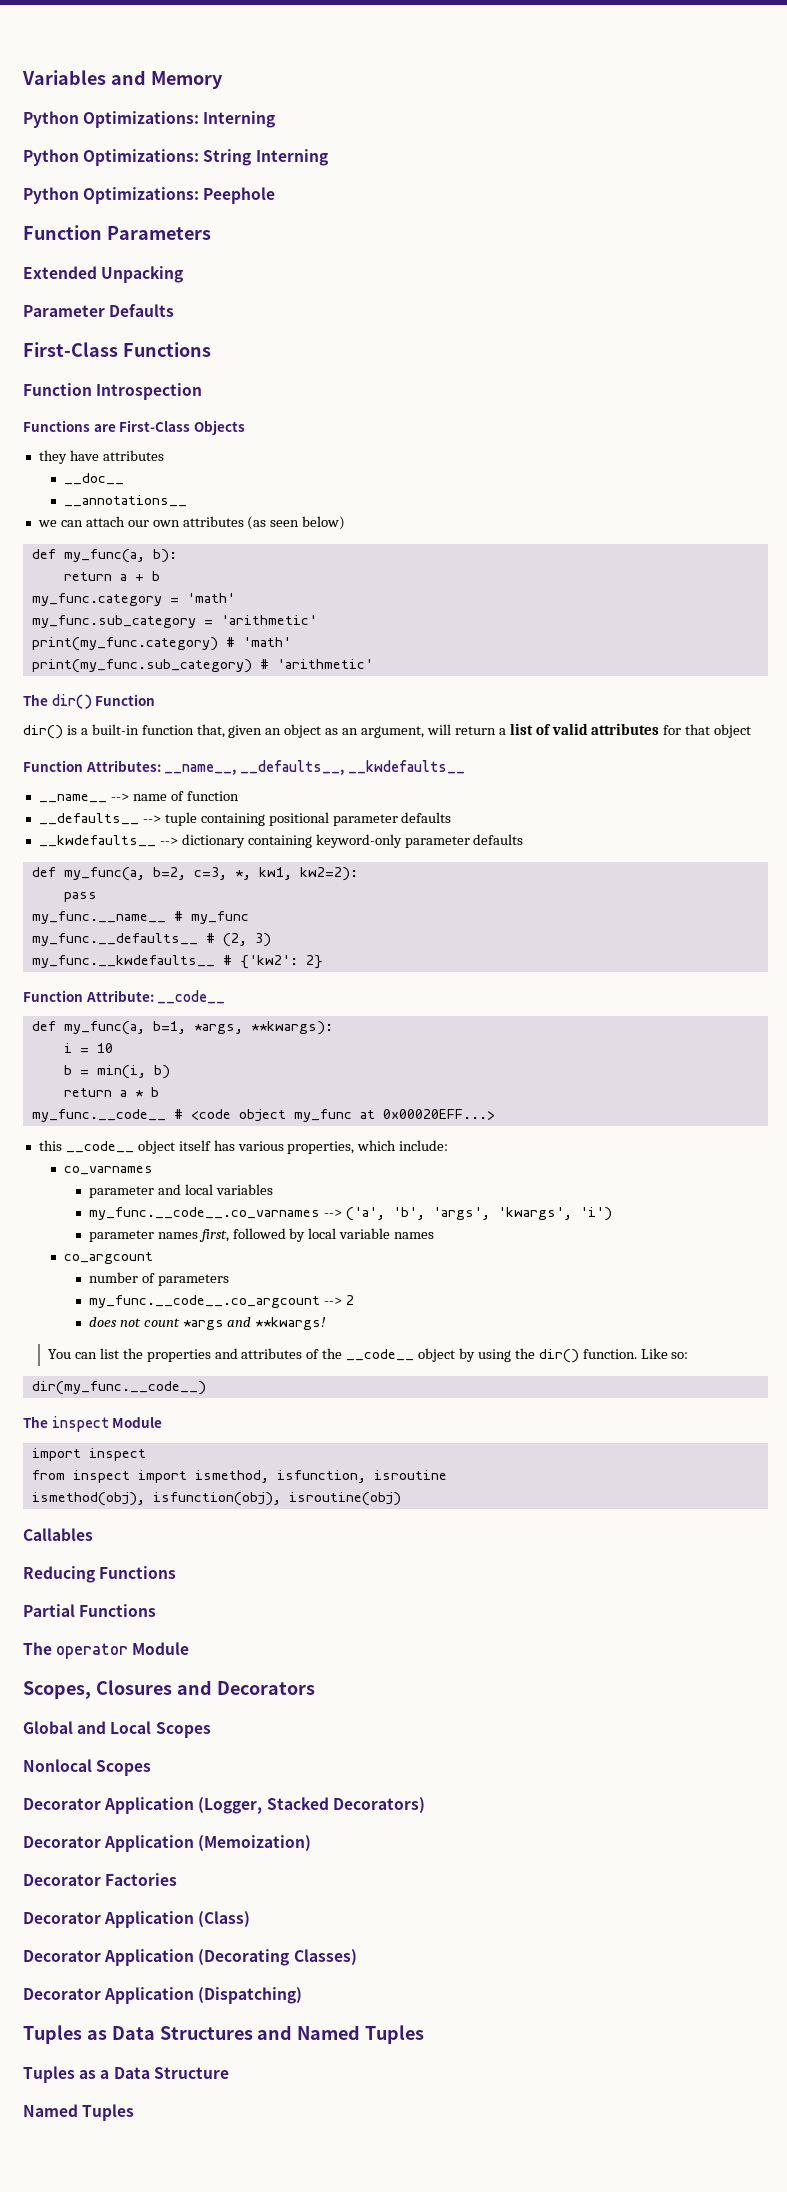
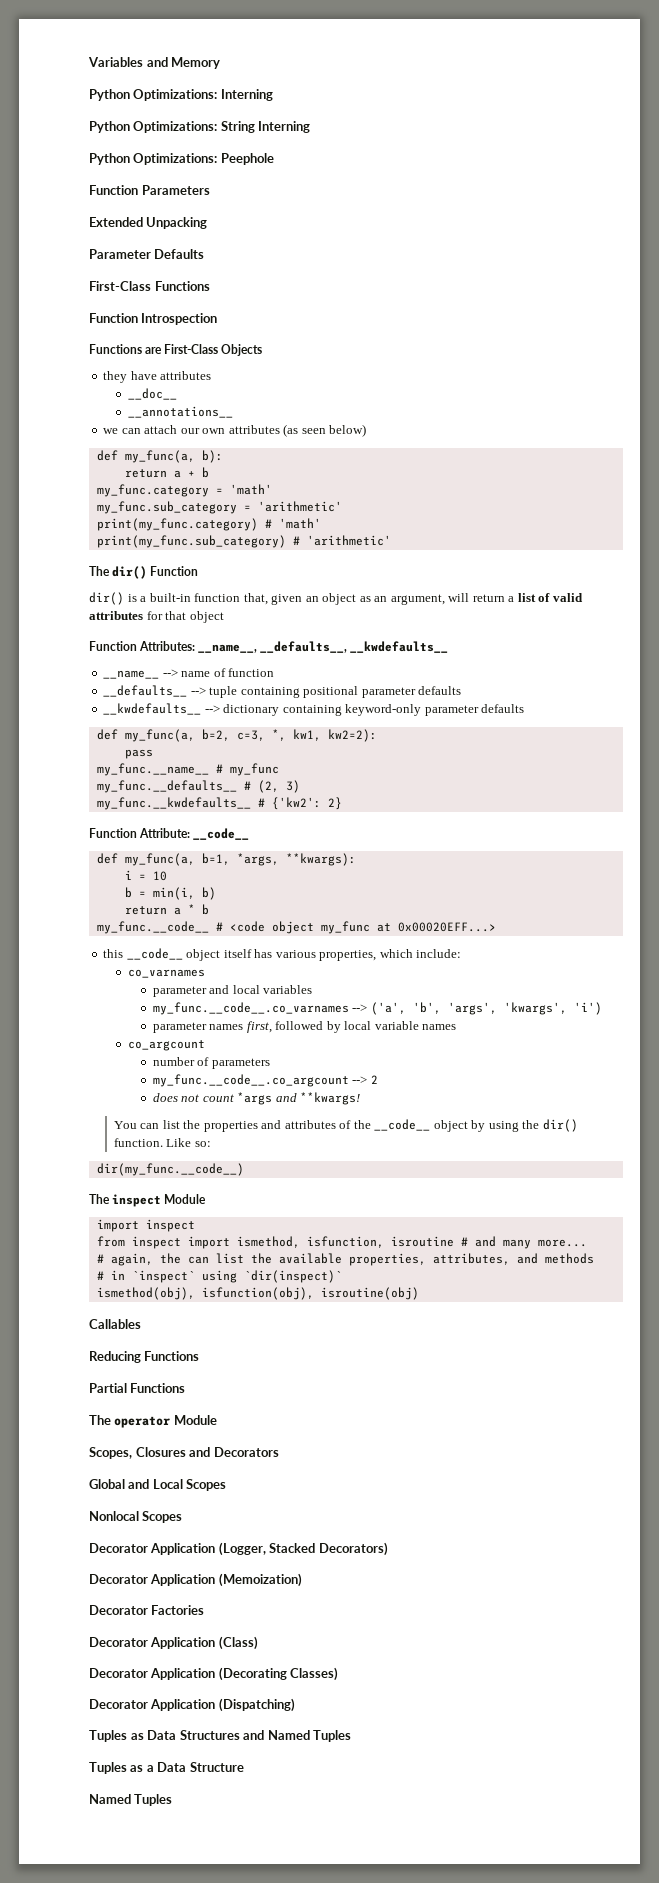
- from inspect import ismethod, isfunction, isroutine
+ from inspect import ismethod, isfunction, isroutine # and many more...
+ # again, the can list the available properties, attributes, and methods
+ # in `inspect` using `dir(inspect)`

